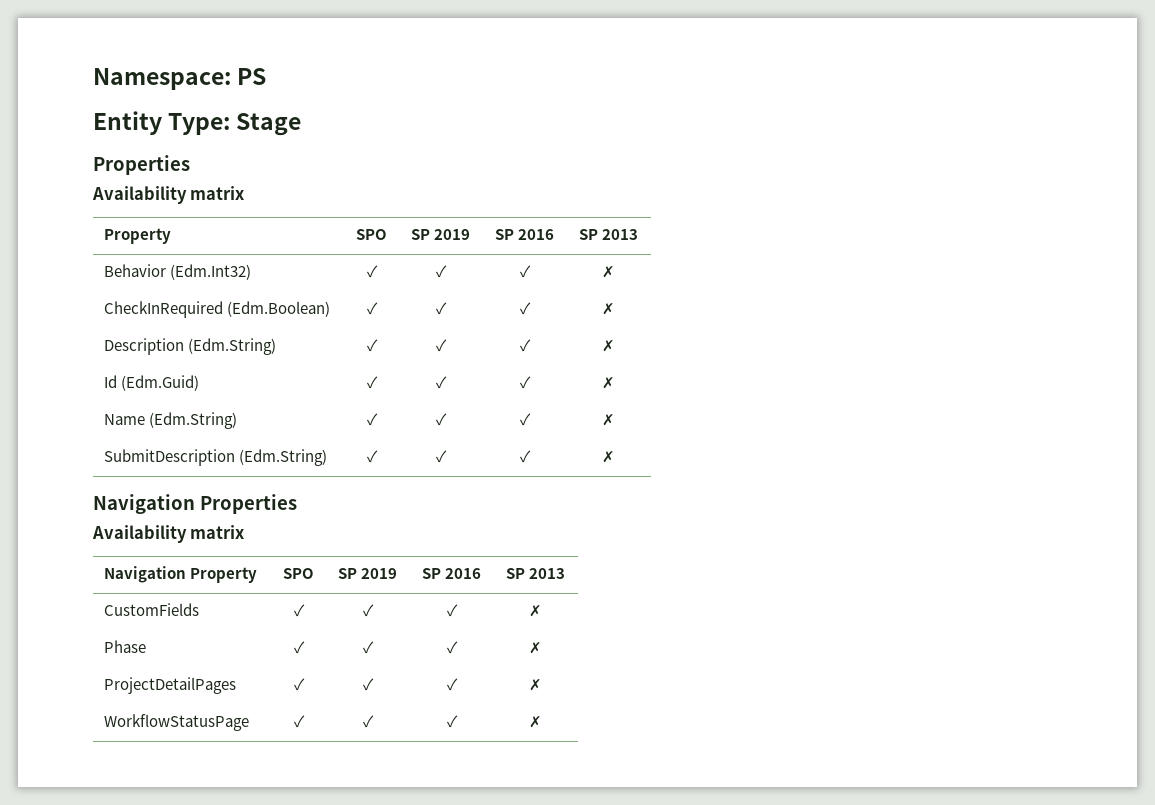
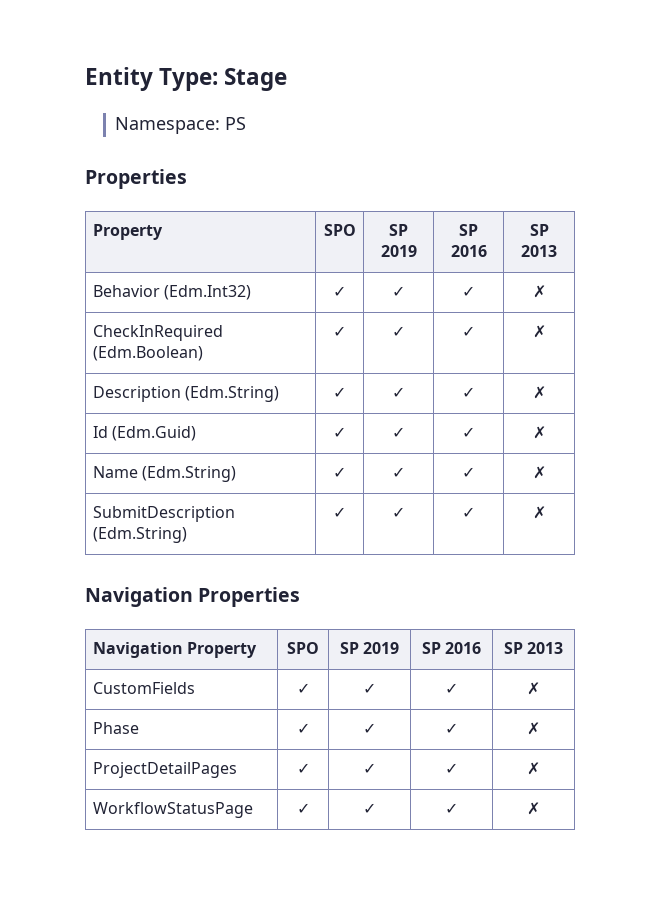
- Namespace: PS
  Entity Type: Stage
+ Namespace: PS
  Properties
- Availability matrix
  Navigation Properties
- Availability matrix

